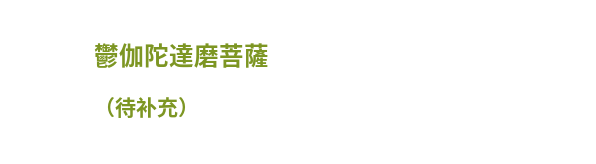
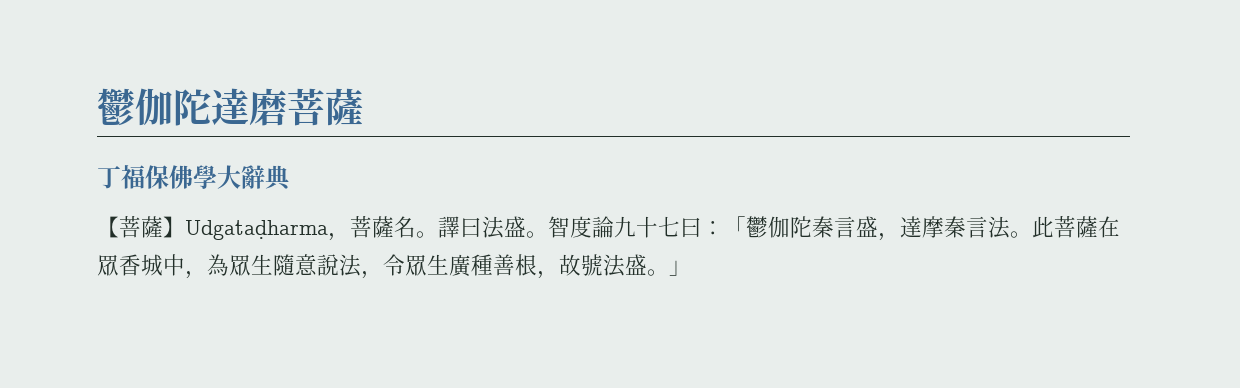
- （待补充）
+ 丁福保佛學大辭典
+ 【菩薩】Udgataḍharma，菩薩名。譯曰法盛。智度論九十七曰：「鬱伽陀秦言盛，達摩秦言法。此菩薩在眾香城中，為眾生隨意說法，令眾生廣種善根，故號法盛。」

